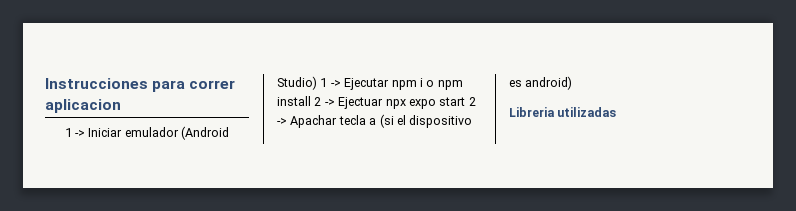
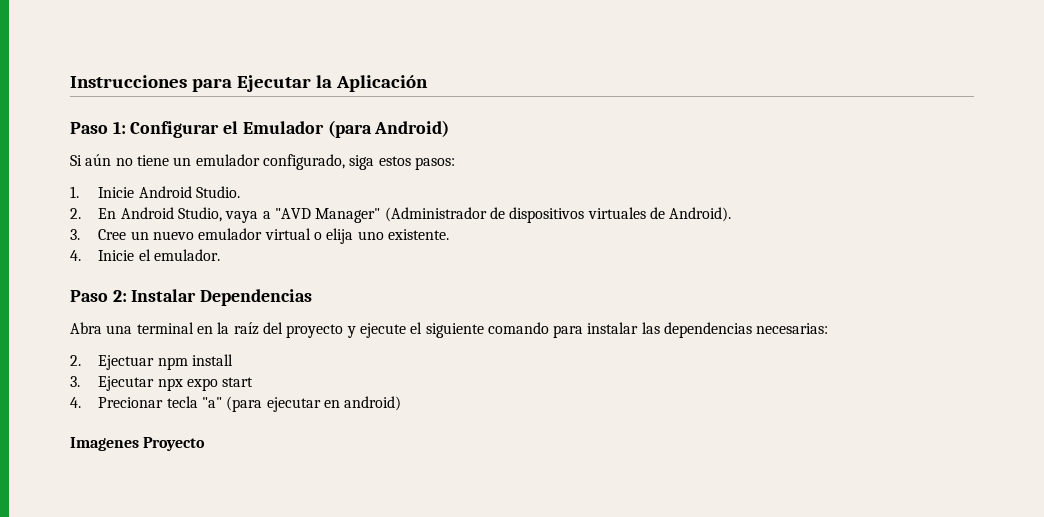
- Instrucciones para correr aplicacion
- 1 -> Iniciar emulador (Android Studio) 1 -> Ejecutar npm i o npm install 2 -> Ejectuar npx expo start 2 -> Apachar tecla a (si el dispositivo es android)
+ Instrucciones para Ejecutar la Aplicación
+ Paso 1: Configurar el Emulador (para Android)
+ Si aún no tiene un emulador configurado, siga estos pasos:
+ 1. Inicie Android Studio.
+ 2. En Android Studio, vaya a "AVD Manager" (Administrador de dispositivos virtuales de Android).
+ 3. Cree un nuevo emulador virtual o elija uno existente.
+ 4. Inicie el emulador.
+ Paso 2: Instalar Dependencias
+ Abra una terminal en la raíz del proyecto y ejecute el siguiente comando para instalar las dependencias necesarias:
+ 2. Ejectuar npm install
+ 3. Ejecutar npx expo start
+ 4. Precionar tecla "a" (para ejecutar en android)
- Libreria utilizadas
+ Imagenes Proyecto

